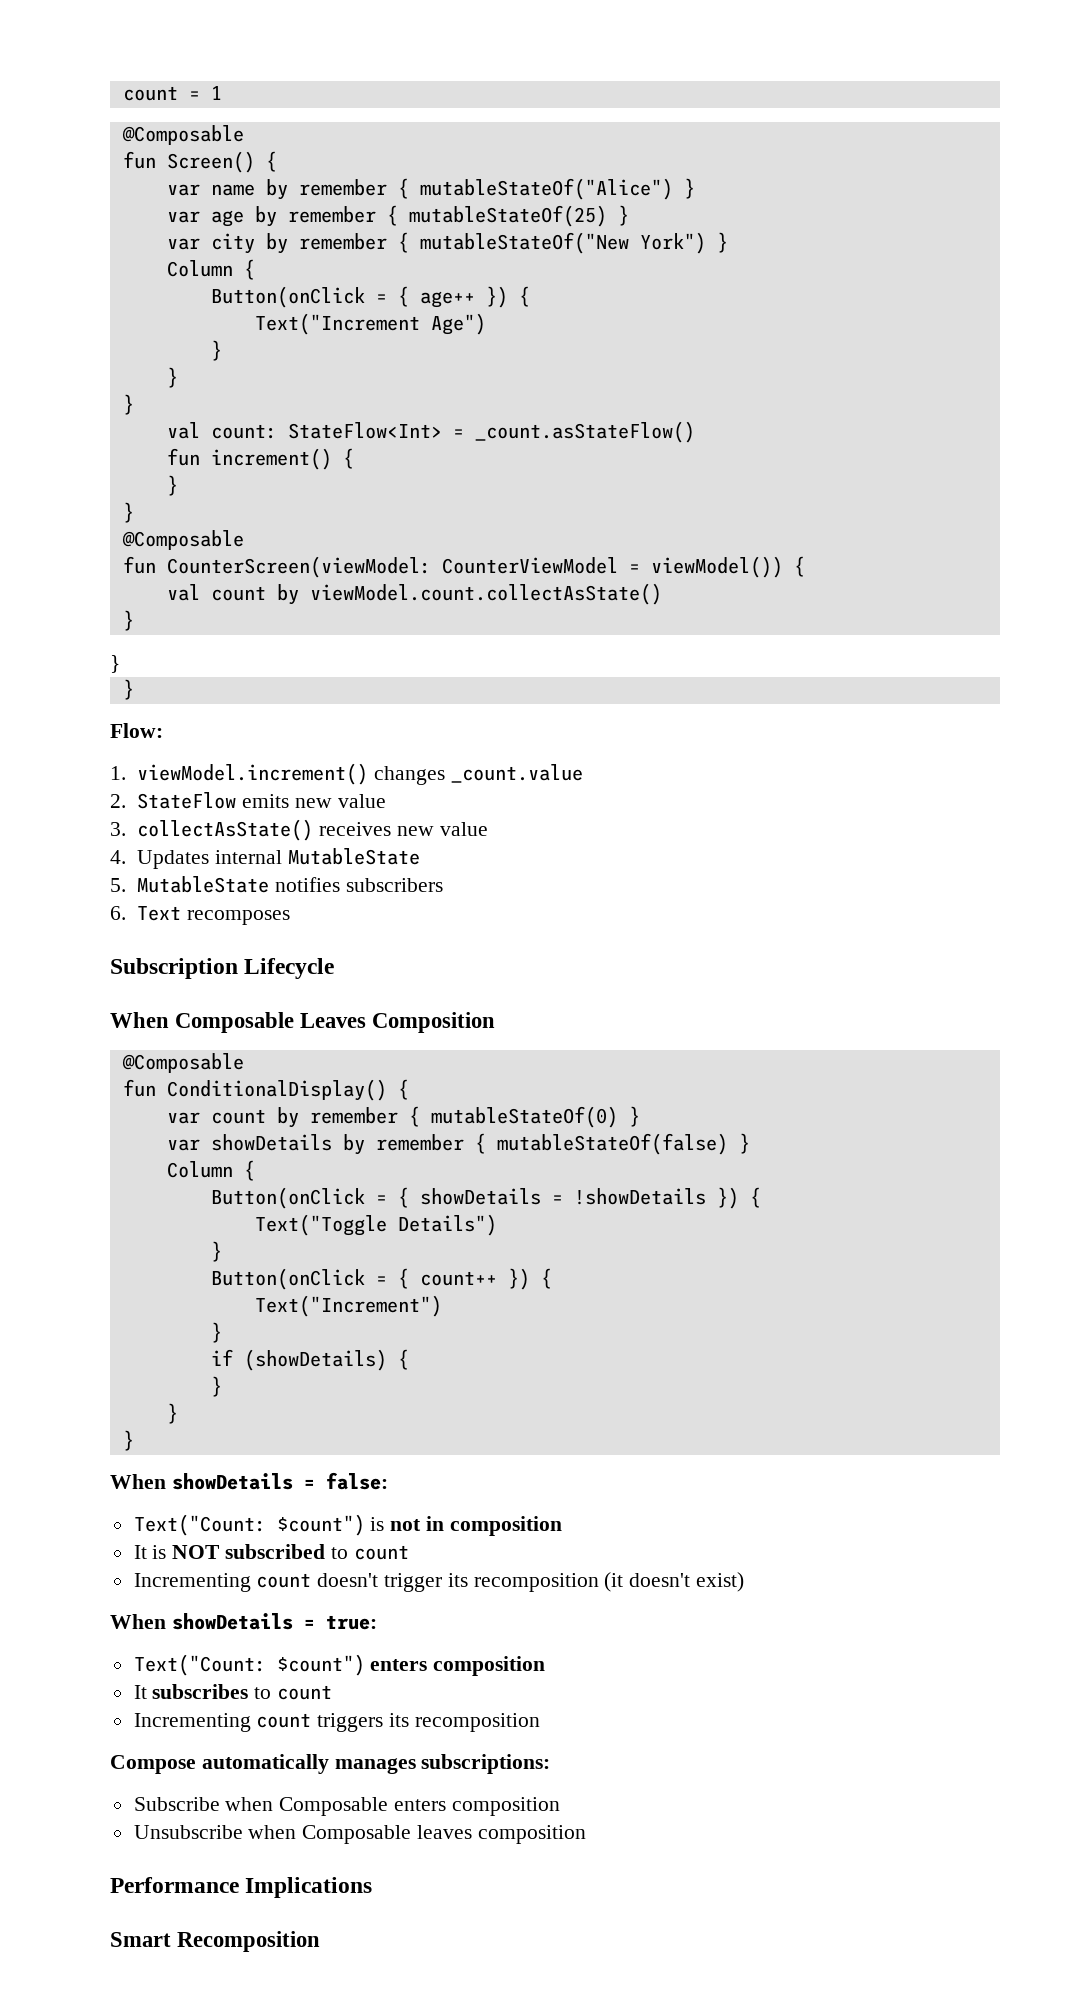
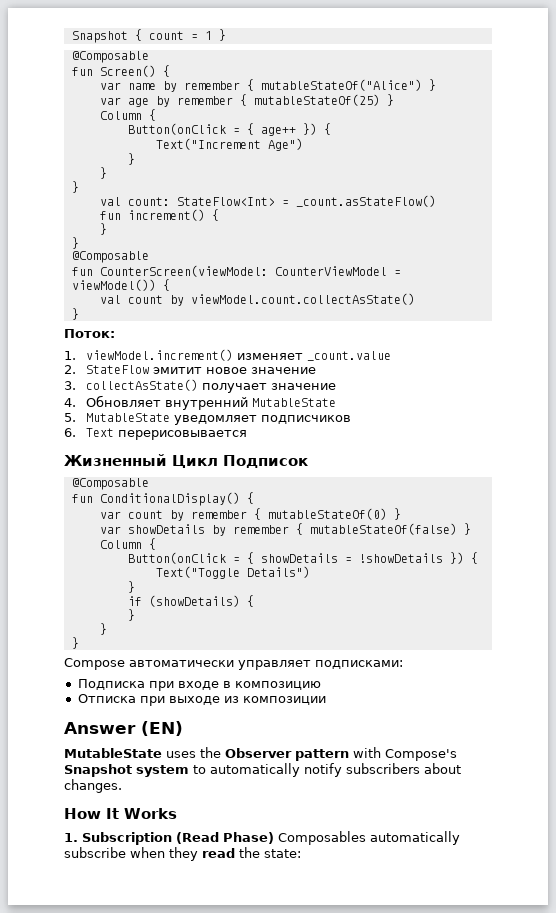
- count = 1
+ Snapshot { count = 1 }
- var city by remember { mutableStateOf("New York") }
  val count by viewModel.count.collectAsState()
  }
- }
- }
- Flow:
+ Поток:
- 1. viewModel.increment() changes _count.value
+ 1. viewModel.increment() изменяет _count.value
- 2. StateFlow emits new value
+ 2. StateFlow эмитит новое значение
- 3. collectAsState() receives new value
+ 3. collectAsState() получает значение
- 4. Updates internal MutableState
+ 4. Обновляет внутренний MutableState
- 5. MutableState notifies subscribers
+ 5. MutableState уведомляет подписчиков
- 6. Text recomposes
- Subscription Lifecycle
- When Composable Leaves Composition
+ 6. Text перерисовывается
+ Жизненный Цикл Подписок
- Button(onClick = { count++ }) {
- Text("Increment")
- }
- When showDetails = false:
- Text("Count: $count") is not in composition
- It is NOT subscribed to count
- Incrementing count doesn't trigger its recomposition (it doesn't exist)
- When showDetails = true:
- Text("Count: $count") enters composition
- It subscribes to count
- Incrementing count triggers its recomposition
- Compose automatically manages subscriptions:
- Subscribe when Composable enters composition
- Unsubscribe when Composable leaves composition
- Performance Implications
- Smart Recomposition
+ Compose автоматически управляет подписками:
+ Подписка при входе в композицию
+ Отписка при выходе из композиции
+ Answer (EN)
+ MutableState uses the Observer pattern with Compose's Snapshot system to automatically notify subscribers about changes.
+ How It Works
+ 1. Subscription (Read Phase) Composables automatically subscribe when they read the state:

